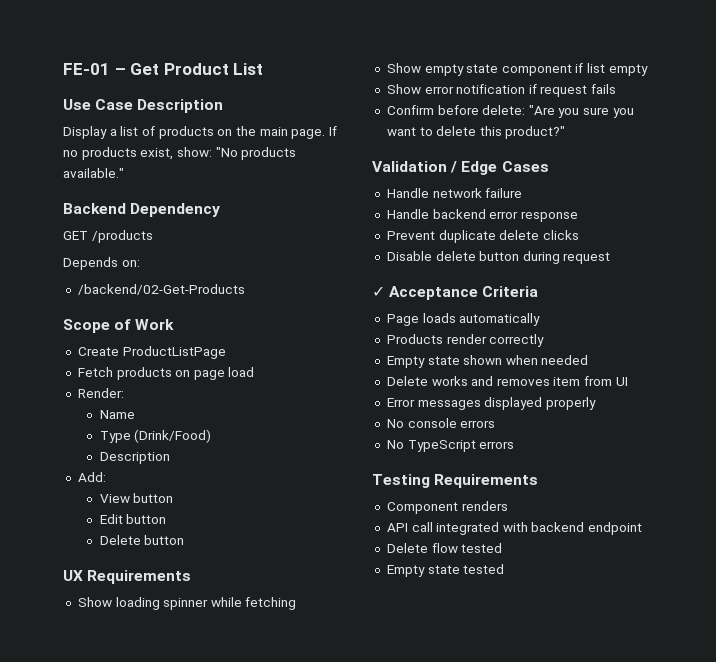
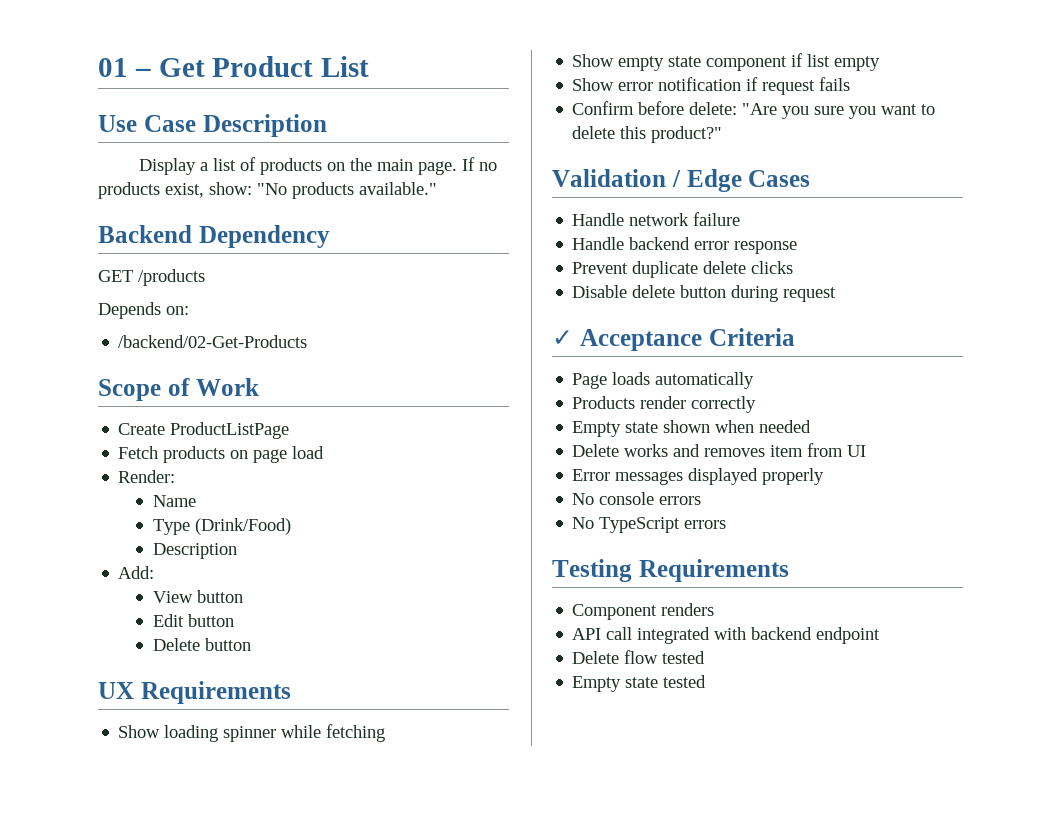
- FE-01 – Get Product List
+ 01 – Get Product List

